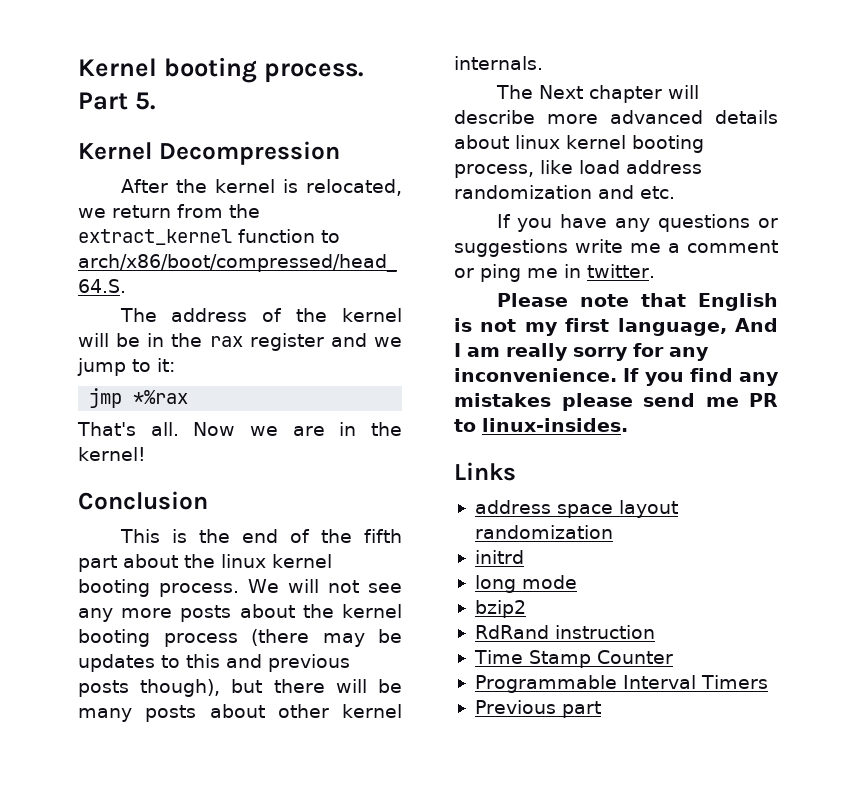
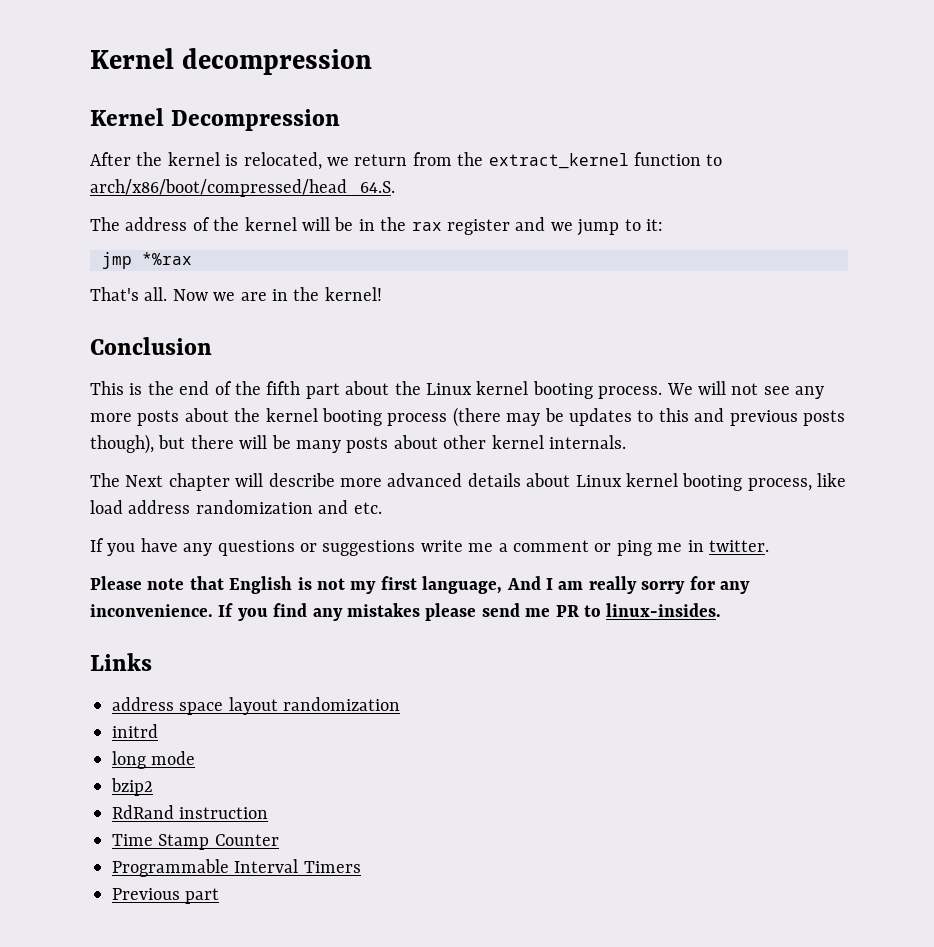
- Kernel booting process. Part 5.
+ Kernel decompression
- This is the end of the fifth part about the linux kernel booting process.
+ This is the end of the fifth part about the Linux kernel booting process.
- The Next chapter will describe more advanced details about linux kernel booting process, like load address randomization and etc.
+ The Next chapter will describe more advanced details about Linux kernel booting process, like load address randomization and etc.

